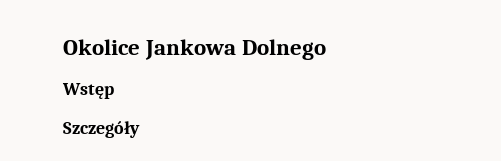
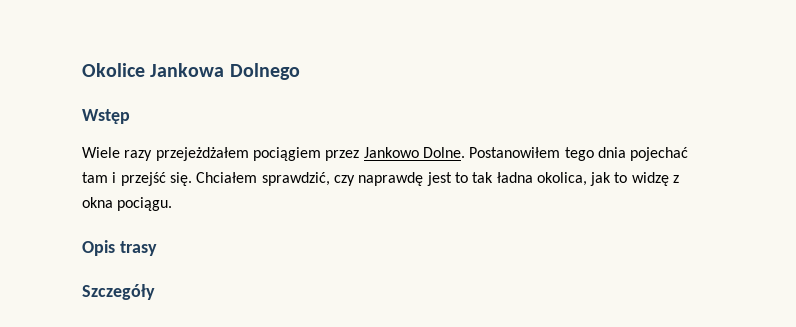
+ Wiele razy przejeżdżałem pociągiem przez Jankowo Dolne. Postanowiłem tego dnia pojechać tam i przejść się. Chciałem sprawdzić, czy naprawdę jest to tak ładna okolica, jak to widzę z okna pociągu.
+ Opis trasy

